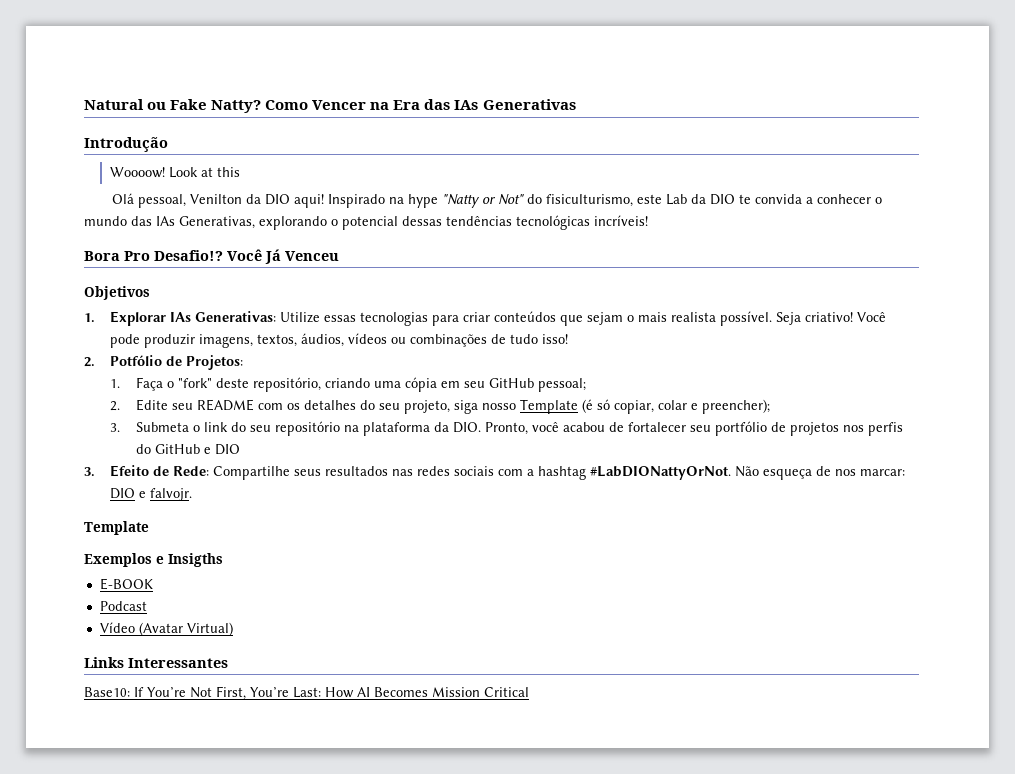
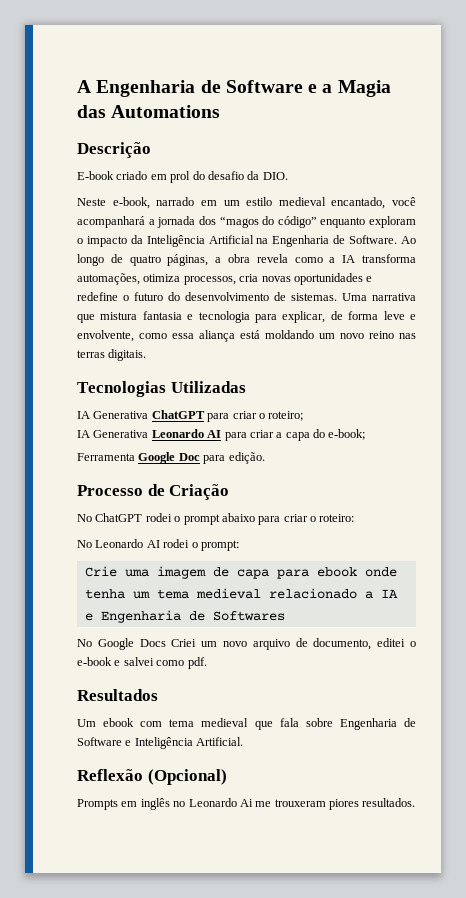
- Natural ou Fake Natty? Como Vencer na Era das IAs Generativas
- Introdução
- Woooow! Look at this
- Olá pessoal, Venilton da DIO aqui! Inspirado na hype "Natty or Not" do fisiculturismo, este Lab da DIO te convida a conhecer o mundo das IAs Generativas, explorando o potencial dessas tendências tecnológicas incríveis!
- Bora Pro Desafio!? Você Já Venceu
- Objetivos
- 1. Explorar IAs Generativas: Utilize essas tecnologias para criar conteúdos que sejam o mais realista possível. Seja criativo! Você pode produzir imagens, textos, áudios, vídeos ou combinações de tudo isso!
- 2. Potfólio de Projetos:
- 1. Faça o "fork" deste repositório, criando uma cópia em seu GitHub pessoal;
- 2. Edite seu README com os detalhes do seu projeto, siga nosso Template (é só copiar, colar e preencher);
- 3. Submeta o link do seu repositório na plataforma da DIO. Pronto, você acabou de fortalecer seu portfólio de projetos nos perfis do GitHub e DIO
- 3. Efeito de Rede: Compartilhe seus resultados nas redes sociais com a hashtag #LabDIONattyOrNot. Não esqueça de nos marcar: DIO e falvojr.
- Template
- Exemplos e Insigths
- E-BOOK
- Podcast
- Vídeo (Avatar Virtual)
- Links Interessantes
- Base10: If You’re Not First, You’re Last: How AI Becomes Mission Critical
+ A Engenharia de Software e a Magia das Automations
+ Descrição
+ E-book criado em prol do desafio da DIO.
+ Neste e-book, narrado em um estilo medieval encantado, você acompanhará a jornada dos “magos do código” enquanto exploram o impacto da Inteligência Artificial na Engenharia de Software. Ao longo de quatro páginas, a obra revela como a IA transforma automações, otimiza processos, cria novas oportunidades e redefine o futuro do desenvolvimento de sistemas. Uma narrativa que mistura fantasia e tecnologia para explicar, de forma leve e envolvente, como essa aliança está moldando um novo reino nas terras digitais.
+ Tecnologias Utilizadas
+ IA Generativa ChatGPT para criar o roteiro;
+ IA Generativa Leonardo AI para criar a capa do e-book;
+ Ferramenta Google Doc para edição.
+ Processo de Criação
+ No ChatGPT rodei o prompt abaixo para criar o roteiro:
+ No Leonardo AI rodei o prompt:
+ Crie uma imagem de capa para ebook onde tenha um tema medieval relacionado a IA e Engenharia de Softwares
+ No Google Docs Criei um novo arquivo de documento, editei o e-book e salvei como pdf.
+ Resultados
+ Um ebook com tema medieval que fala sobre Engenharia de Software e Inteligência Artificial.
+ Reflexão (Opcional)
+ Prompts em inglês no Leonardo Ai me trouxeram piores resultados.

